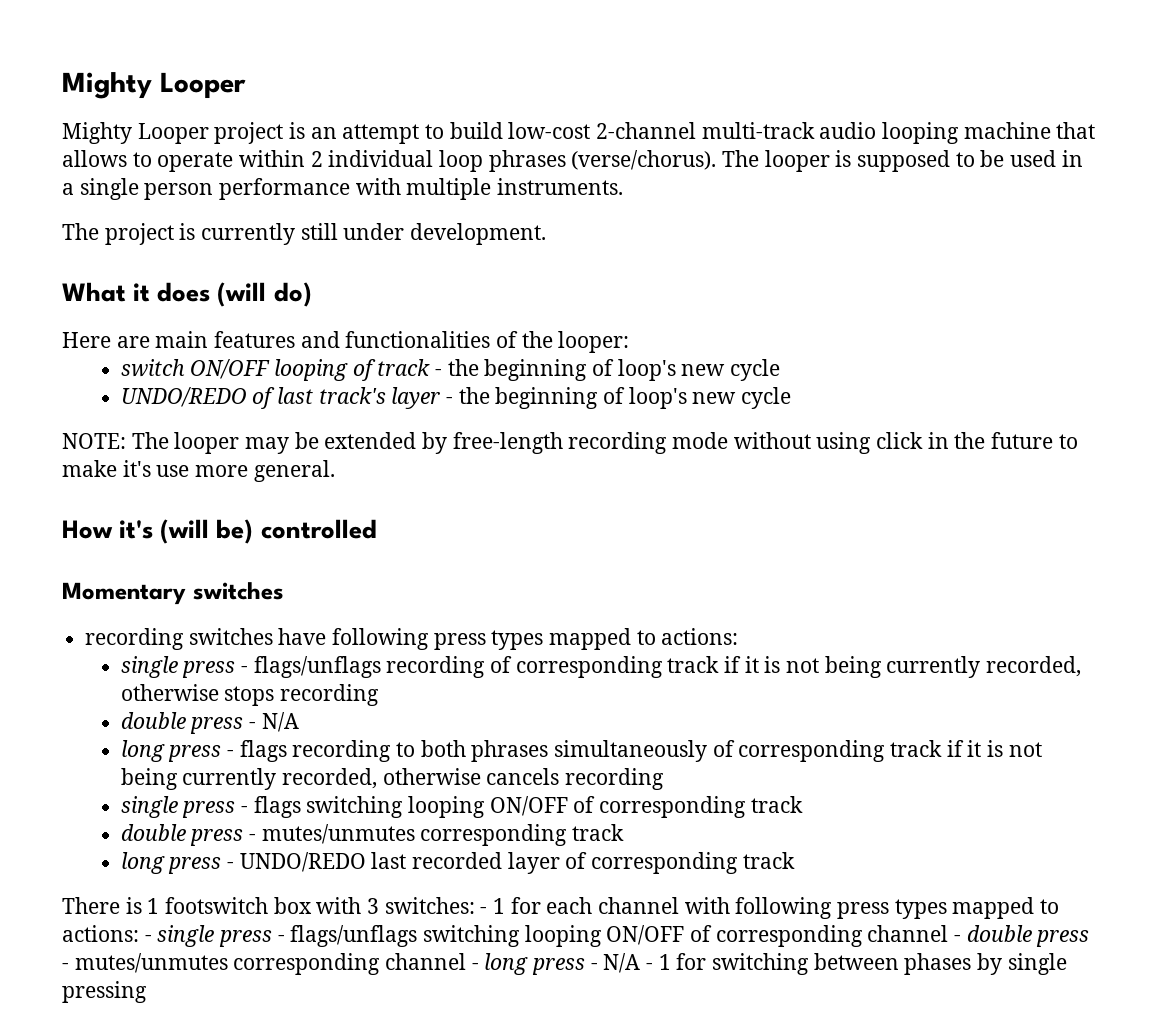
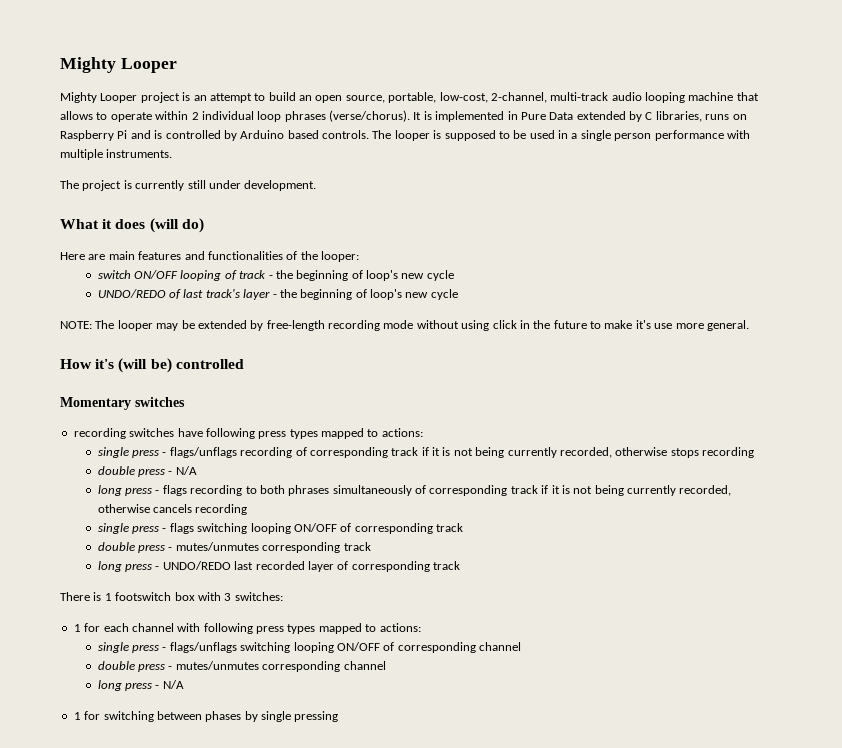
- Mighty Looper project is an attempt to build low-cost 2-channel multi-track audio looping machine that allows to operate within 2 individual loop phrases (verse/chorus).
+ Mighty Looper project is an attempt to build an open source, portable, low-cost, 2-channel, multi-track audio looping machine that allows to operate within 2 individual loop phrases (verse/chorus).
+ It is implemented in Pure Data extended by C libraries, runs on Raspberry Pi and is controlled by Arduino based controls.
- There is 1 footswitch box with 3 switches: - 1 for each channel with following press types mapped to actions: - single press - flags/unflags switching looping ON/OFF of corresponding channel - double press - mutes/unmutes corresponding channel - long press - N/A - 1 for switching between phases by single pressing
+ There is 1 footswitch box with 3 switches:
+ 1 for each channel with following press types mapped to actions:
+ single press - flags/unflags switching looping ON/OFF of corresponding channel
+ double press - mutes/unmutes corresponding channel
+ long press - N/A
+ 1 for switching between phases by single pressing

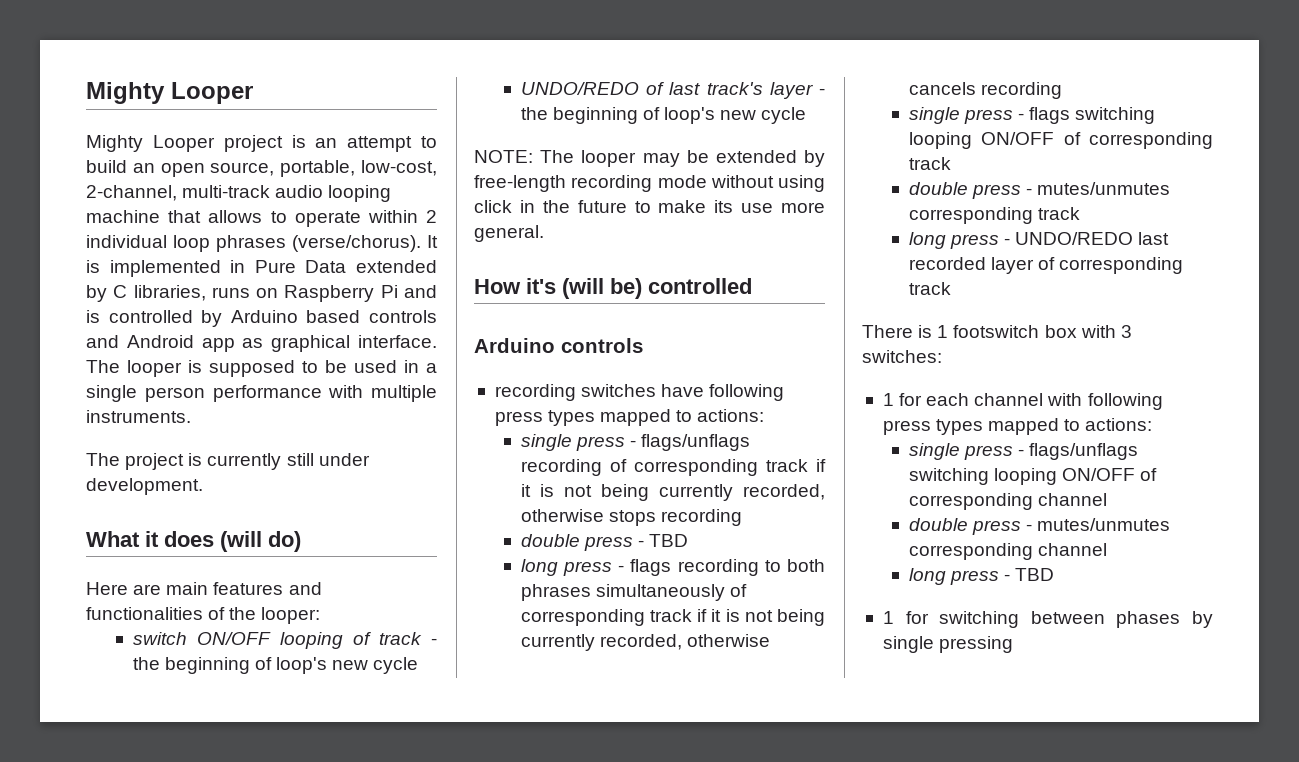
- It is implemented in Pure Data extended by C libraries, runs on Raspberry Pi and is controlled by Arduino based controls.
+ It is implemented in Pure Data extended by C libraries, runs on Raspberry Pi and is controlled by Arduino based controls and Android app as graphical interface.
- NOTE: The looper may be extended by free-length recording mode without using click in the future to make it's use more general.
+ NOTE: The looper may be extended by free-length recording mode without using click in the future to make its use more general.
- Momentary switches
+ Arduino controls
- double press - N/A
+ double press - TBD
- long press - N/A
+ long press - TBD

